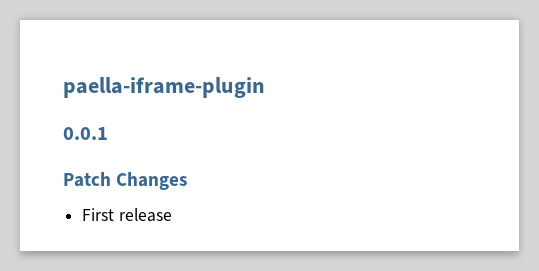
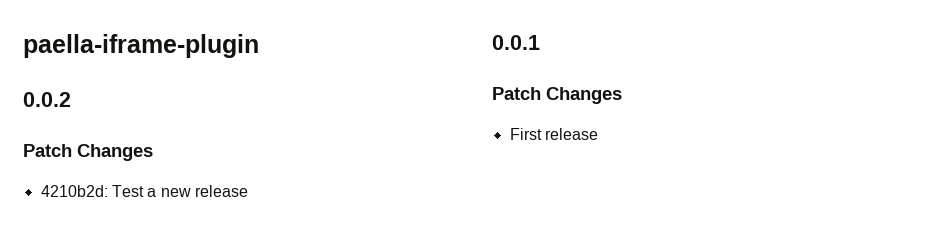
+ 0.0.2
+ Patch Changes
+ 4210b2d: Test a new release

